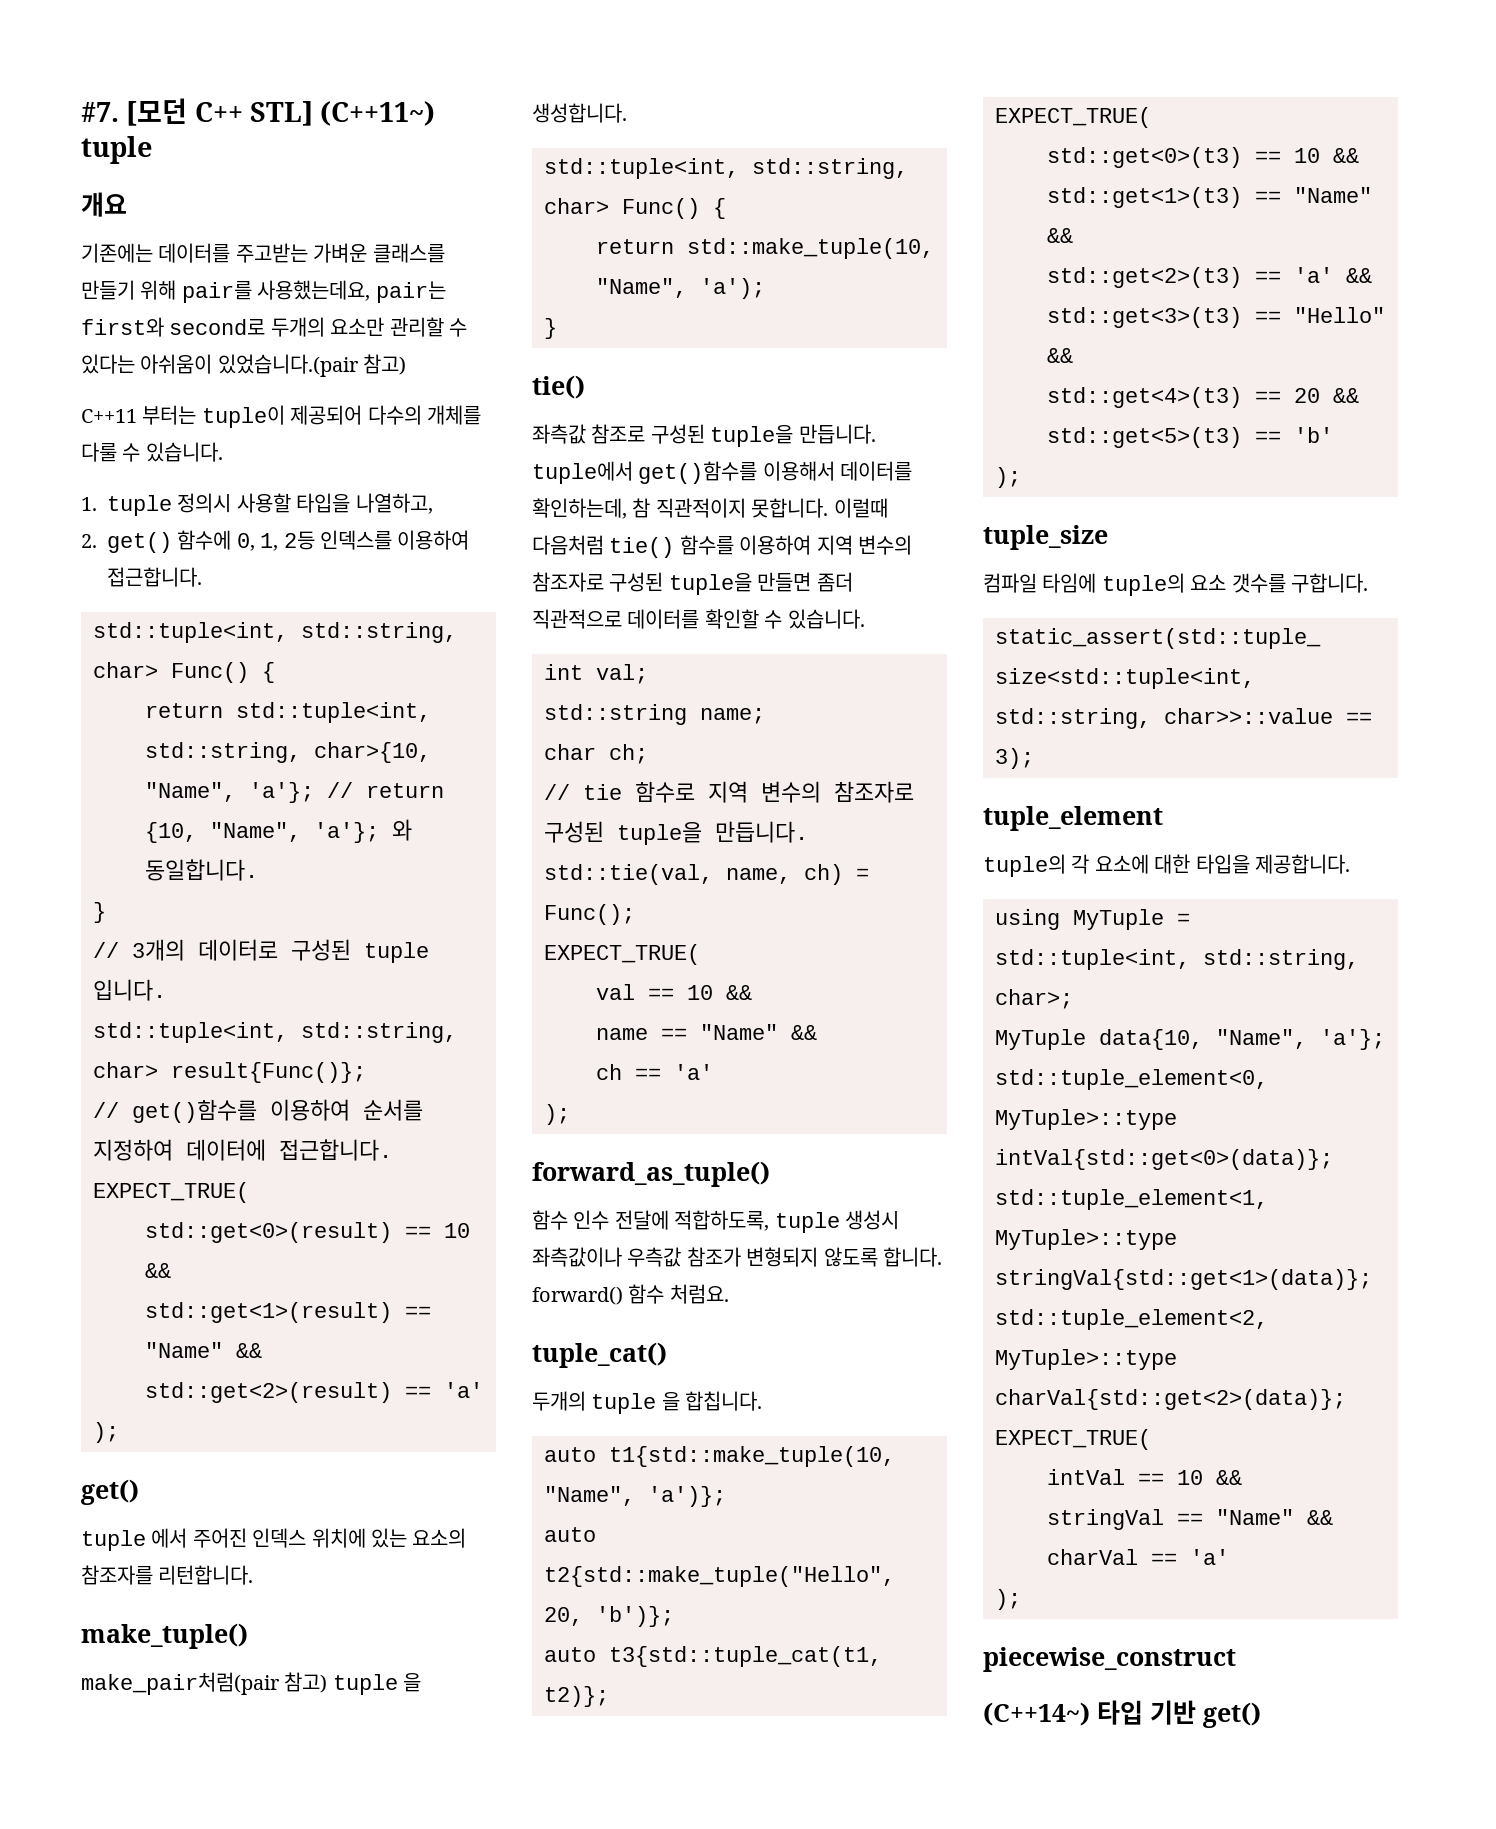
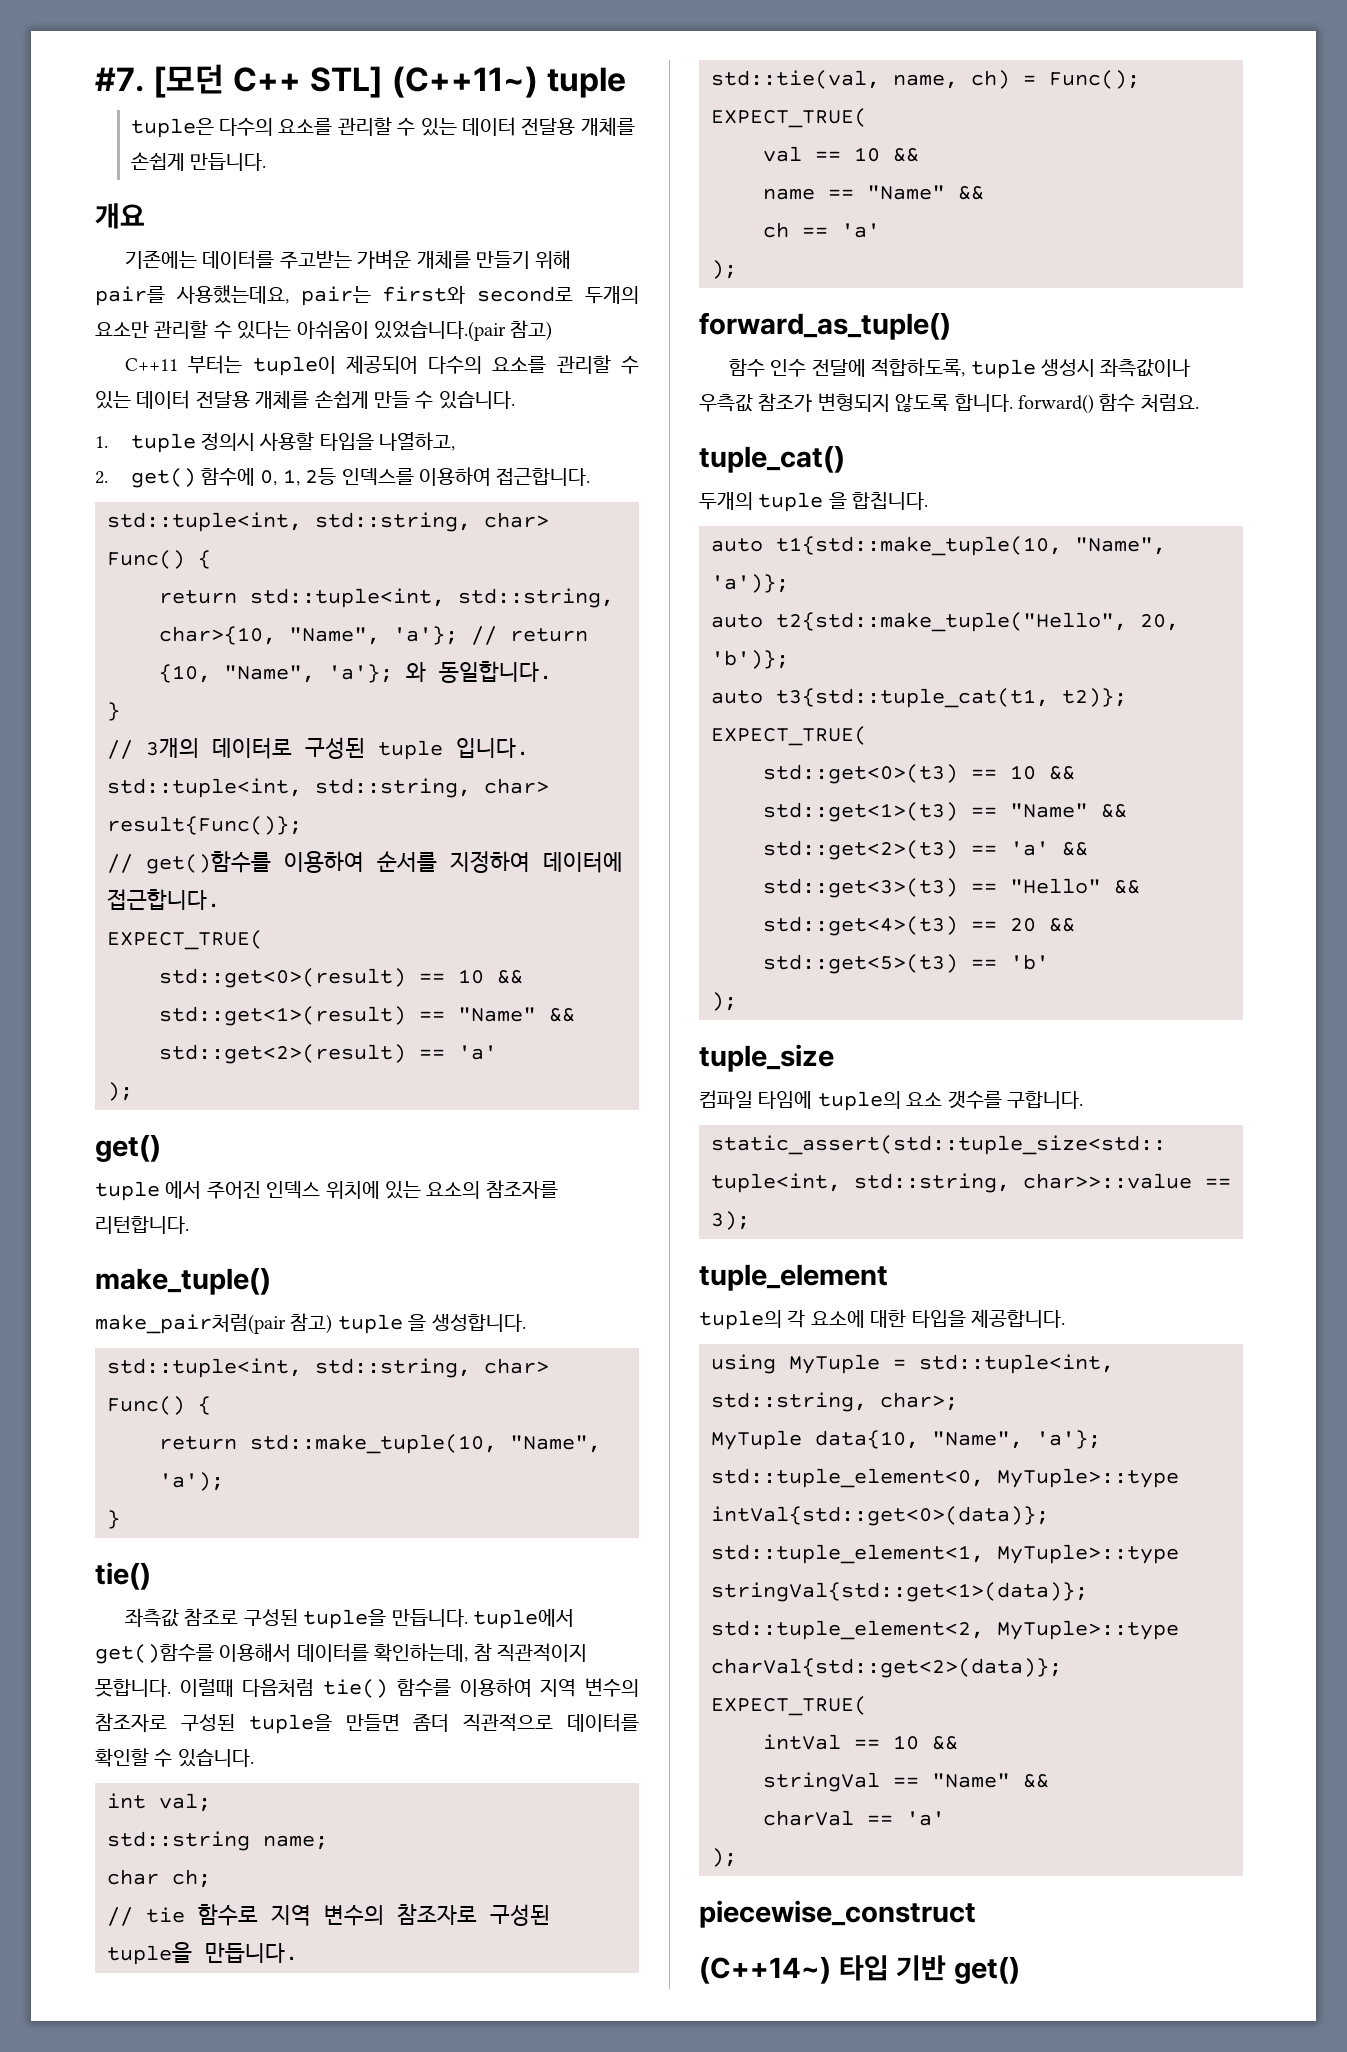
+ tuple은 다수의 요소를 관리할 수 있는 데이터 전달용 개체를 손쉽게 만듭니다.
- 기존에는 데이터를 주고받는 가벼운 클래스를 만들기 위해 pair를 사용했는데요, pair는 first와 second로 두개의 요소만 관리할 수 있다는 아쉬움이 있었습니다.(pair 참고)
+ 기존에는 데이터를 주고받는 가벼운 개체를 만들기 위해 pair를 사용했는데요, pair는 first와 second로 두개의 요소만 관리할 수 있다는 아쉬움이 있었습니다.(pair 참고)
- C++11 부터는 tuple이 제공되어 다수의 개체를 다룰 수 있습니다.
+ C++11 부터는 tuple이 제공되어 다수의 요소를 관리할 수 있는 데이터 전달용 개체를 손쉽게 만들 수 있습니다.

